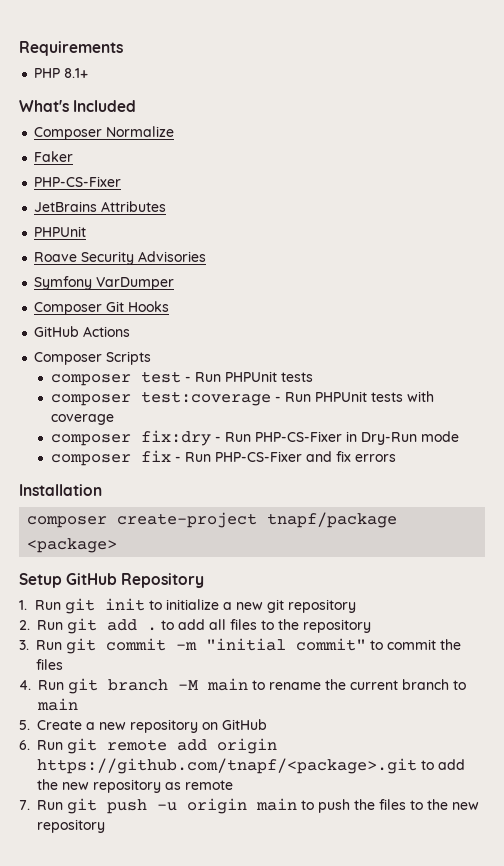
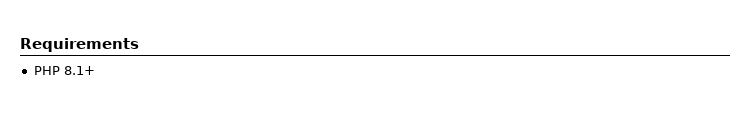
- What's Included
- Composer Normalize
- Faker
- PHP-CS-Fixer
- JetBrains Attributes
- PHPUnit
- Roave Security Advisories
- Symfony VarDumper
- Composer Git Hooks
- GitHub Actions
- Composer Scripts
- composer test - Run PHPUnit tests
- composer test:coverage - Run PHPUnit tests with coverage
- composer fix:dry - Run PHP-CS-Fixer in Dry-Run mode
- composer fix - Run PHP-CS-Fixer and fix errors
- Installation
- composer create-project tnapf/package <package>
- Setup GitHub Repository
- 1. Run git init to initialize a new git repository
- 2. Run git add . to add all files to the repository
- 3. Run git commit -m "initial commit" to commit the files
- 4. Run git branch -M main to rename the current branch to main
- 5. Create a new repository on GitHub
- 6. Run git remote add origin https://github.com/tnapf/<package>.git to add the new repository as remote
- 7. Run git push -u origin main to push the files to the new repository

